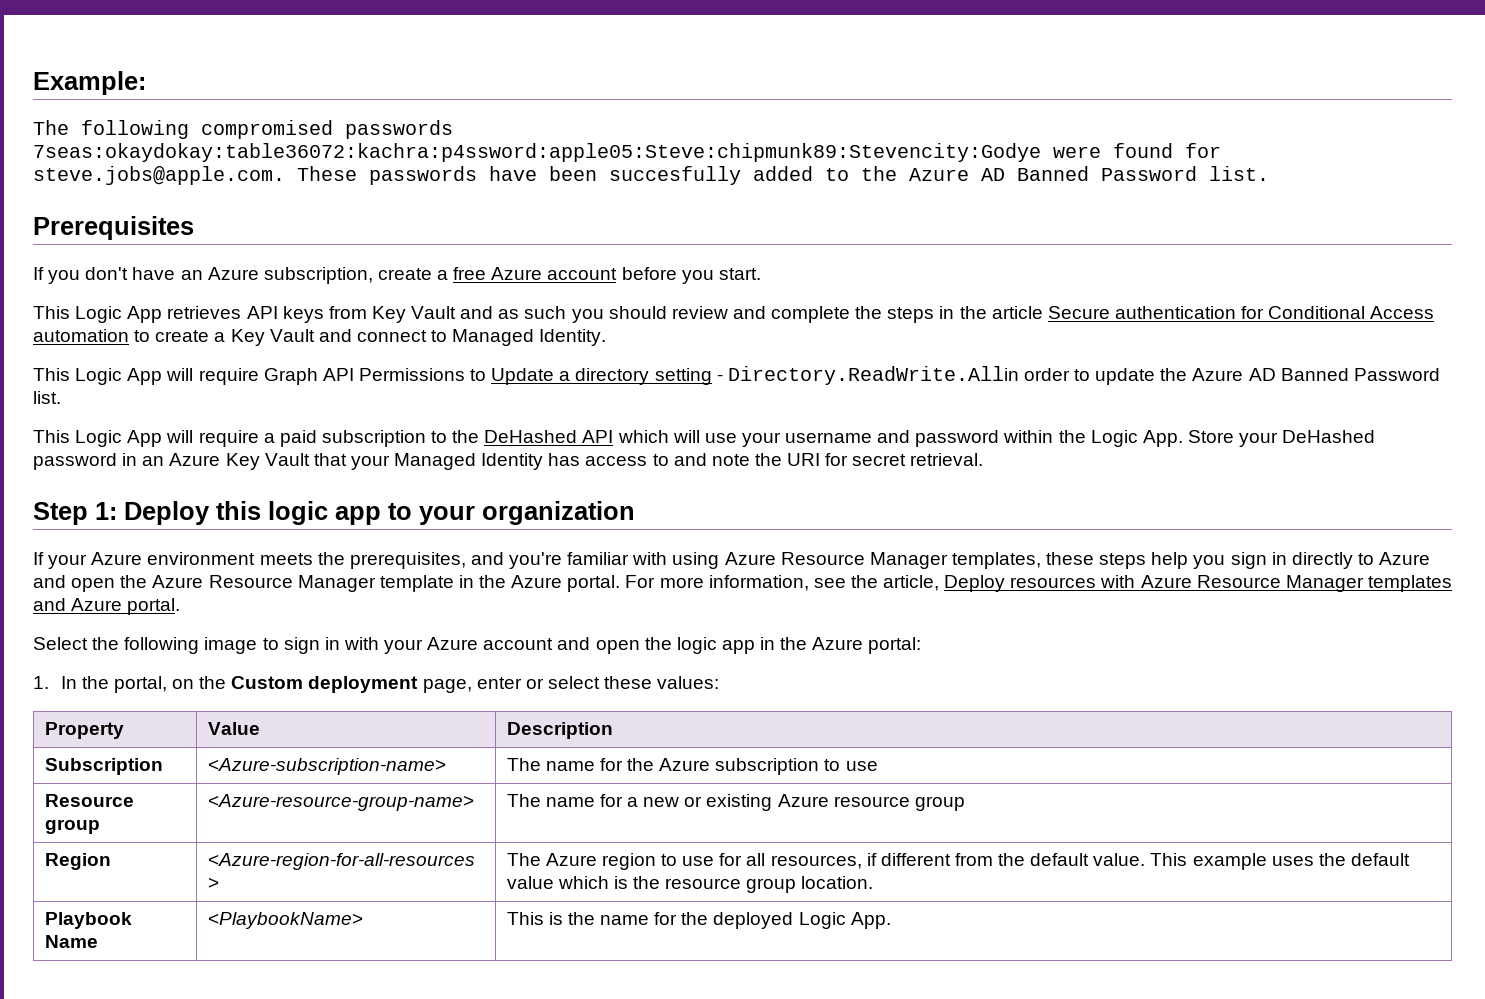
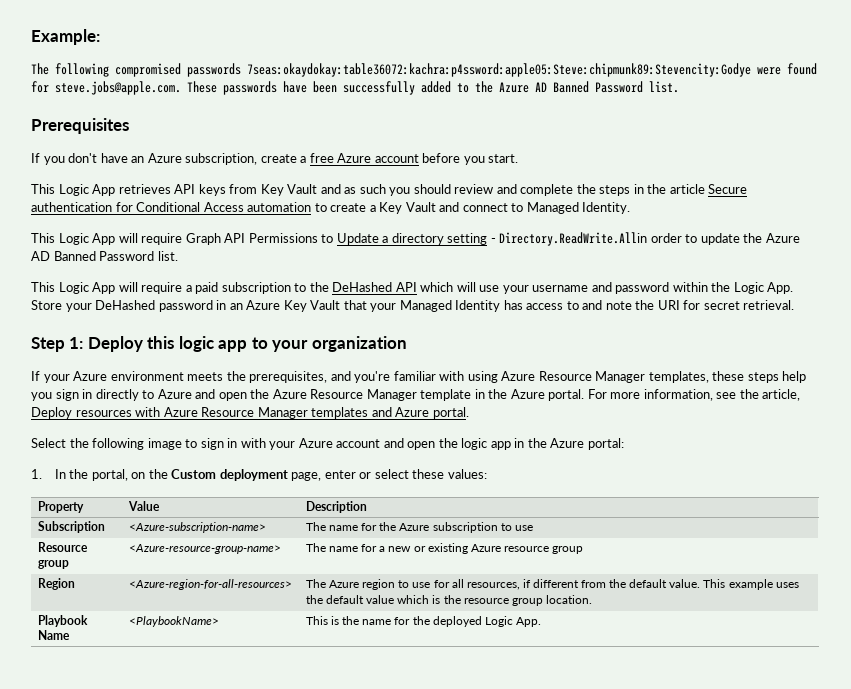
- The following compromised passwords 7seas:okaydokay:table36072:kachra:p4ssword:apple05:Steve:chipmunk89:Stevencity:Godye were found for steve.jobs@apple.com. These passwords have been succesfully added to the Azure AD Banned Password list.
+ The following compromised passwords 7seas:okaydokay:table36072:kachra:p4ssword:apple05:Steve:chipmunk89:Stevencity:Godye were found for steve.jobs@apple.com. These passwords have been successfully added to the Azure AD Banned Password list.

